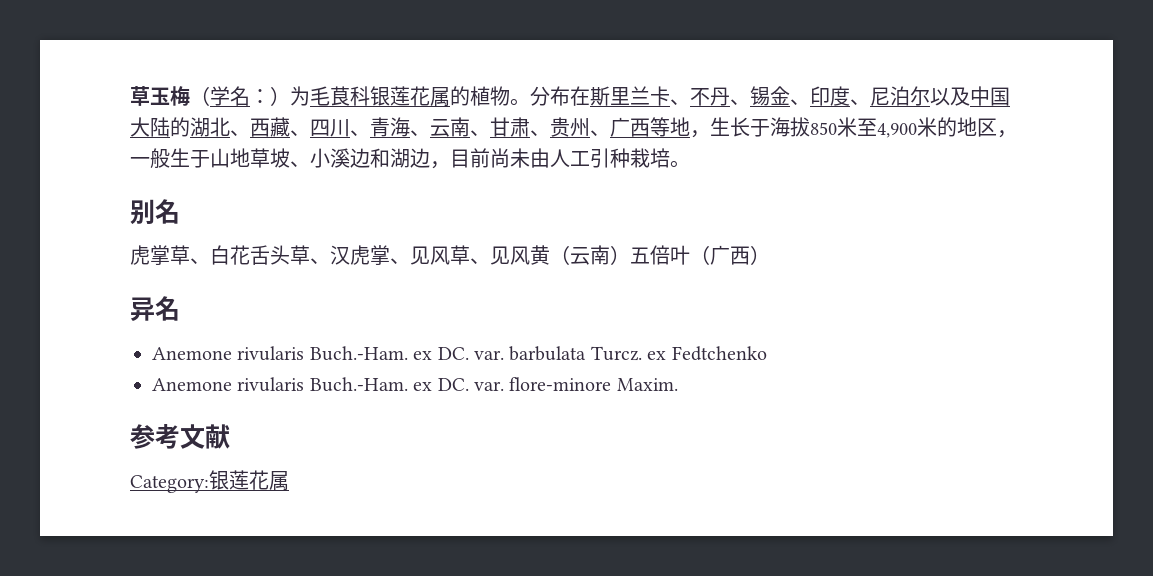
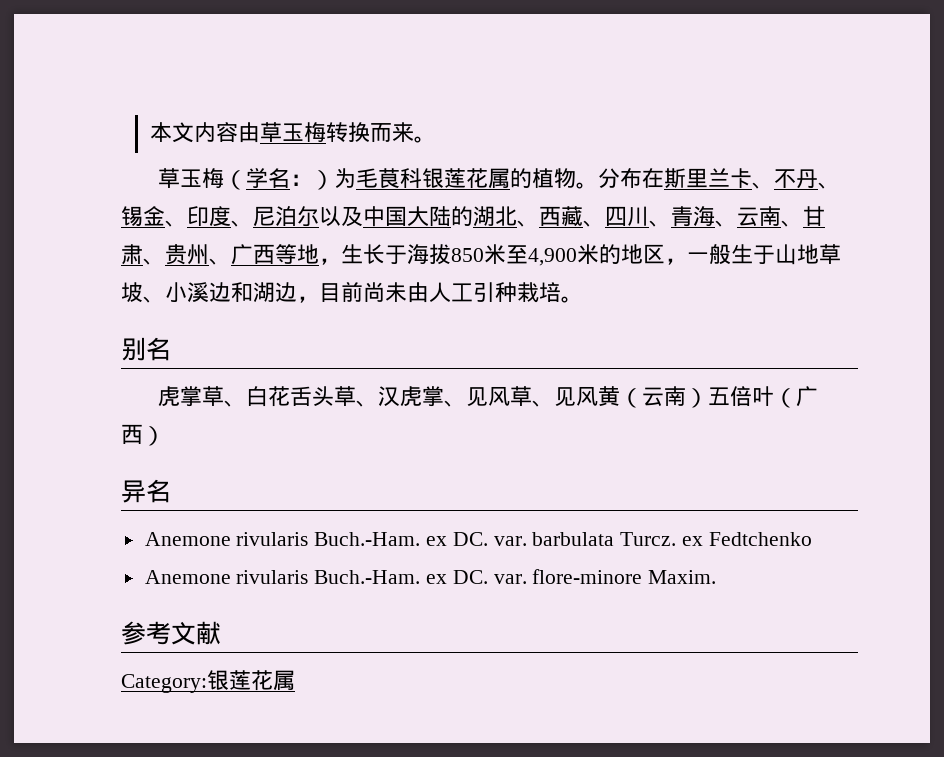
+ 本文内容由草玉梅转换而来。

